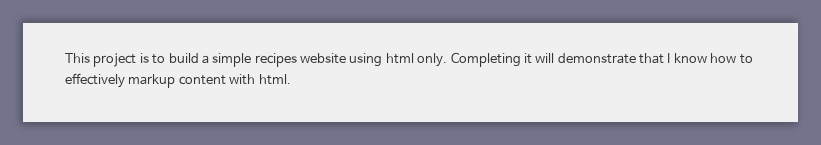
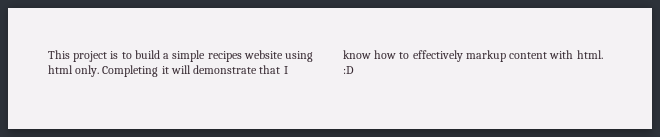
- Completing it will demonstrate that I know how to effectively markup content with html.
+ Completing it will demonstrate that I know how to effectively markup content with html. :D

